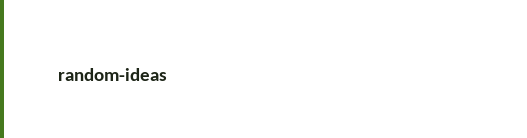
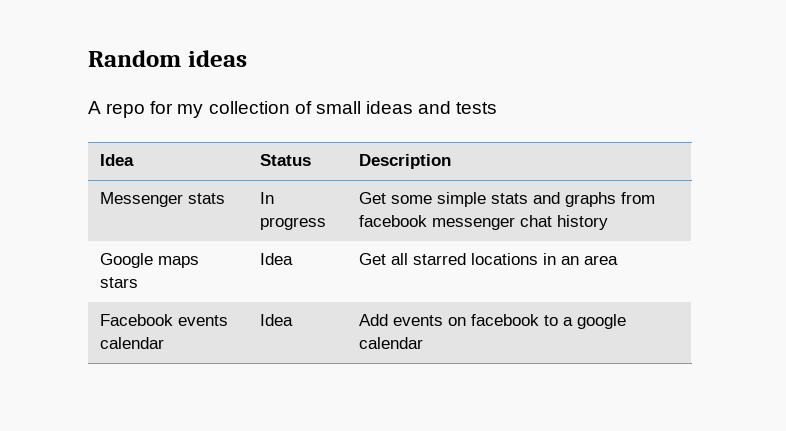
- random-ideas
+ Random ideas
+ A repo for my collection of small ideas and tests
+ Idea | Status | Description
+ Messenger stats | In progress | Get some simple stats and graphs from facebook messenger chat history
+ Google maps stars | Idea | Get all starred locations in an area
+ Facebook events calendar | Idea | Add events on facebook to a google calendar

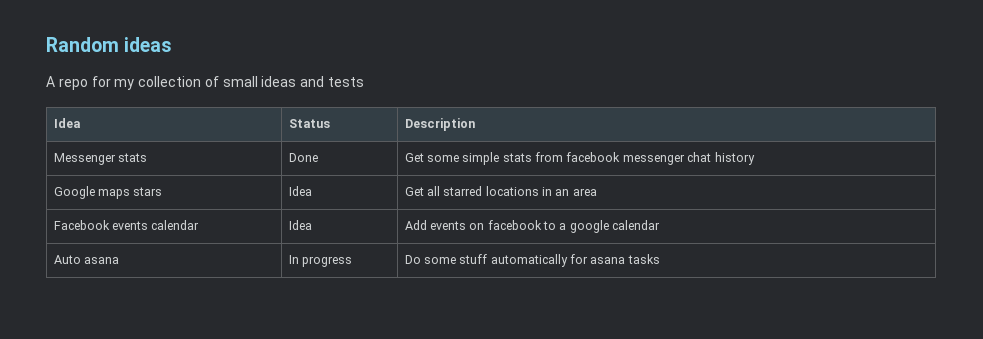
- Messenger stats | In progress | Get some simple stats and graphs from facebook messenger chat history
+ Messenger stats | Done | Get some simple stats from facebook messenger chat history
+ Auto asana | In progress | Do some stuff automatically for asana tasks

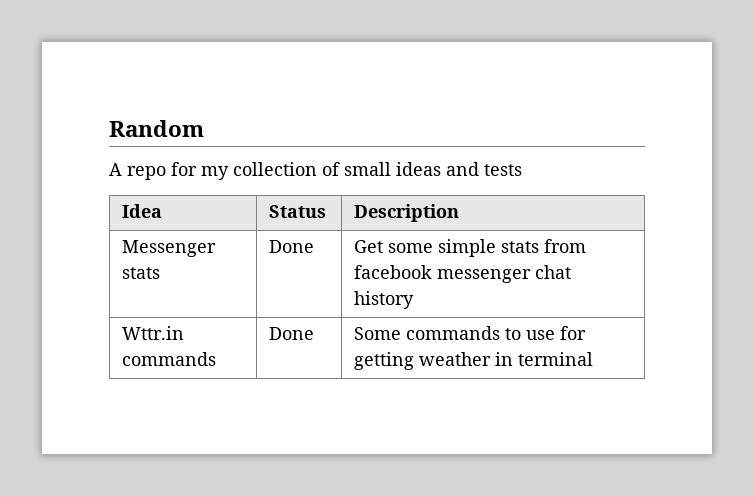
- Random ideas
+ Random
- Google maps stars | Idea | Get all starred locations in an area
- Facebook events calendar | Idea | Add events on facebook to a google calendar
- Auto asana | In progress | Do some stuff automatically for asana tasks
+ Wttr.in commands | Done | Some commands to use for getting weather in terminal

